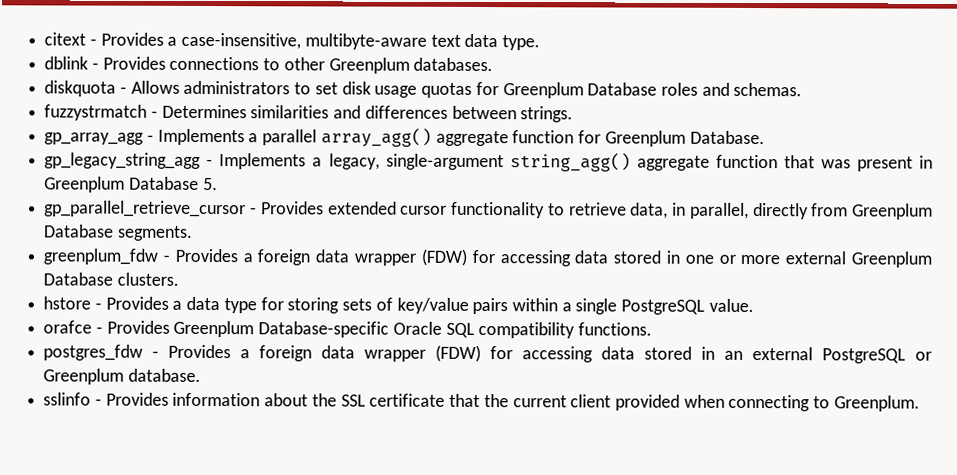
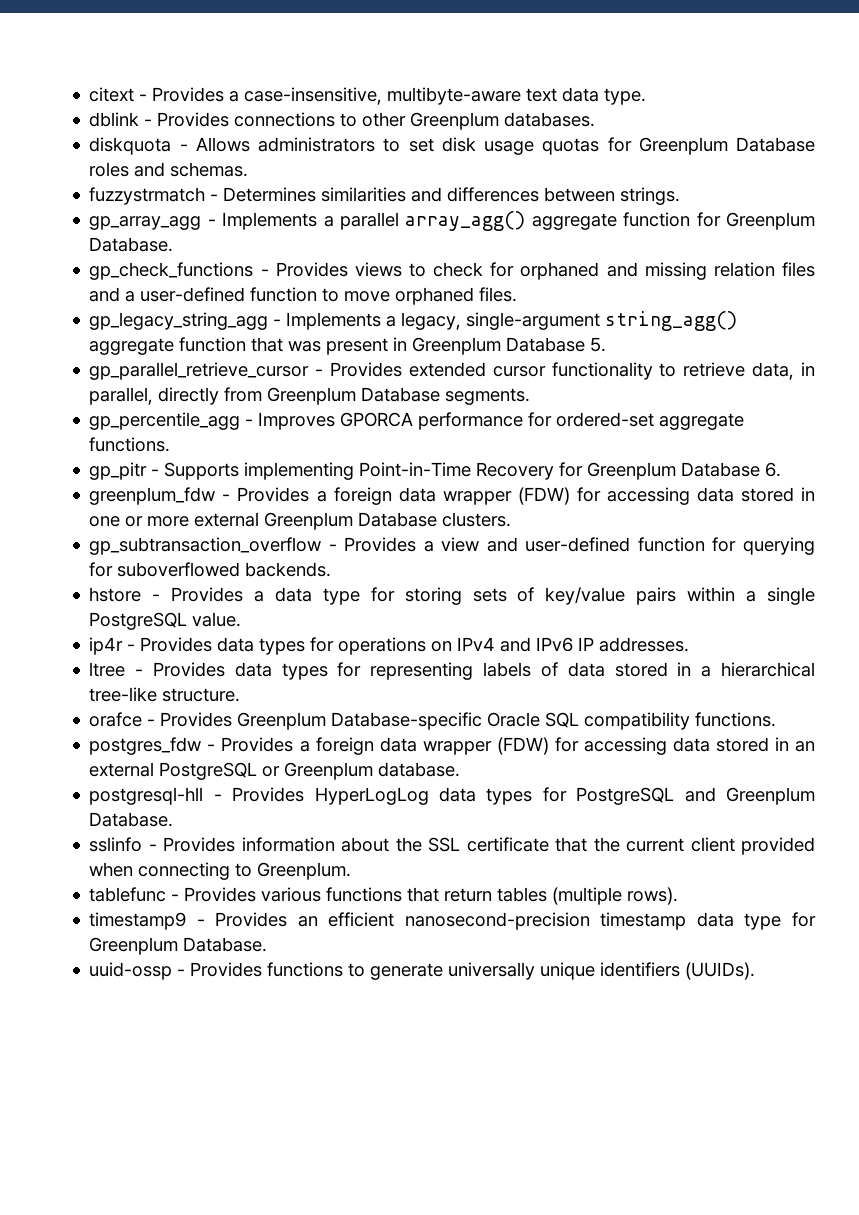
+ gp_check_functions - Provides views to check for orphaned and missing relation files and a user-defined function to move orphaned files.
+ gp_percentile_agg - Improves GPORCA performance for ordered-set aggregate functions.
+ gp_pitr - Supports implementing Point-in-Time Recovery for Greenplum Database 6.
+ gp_subtransaction_overflow - Provides a view and user-defined function for querying for suboverflowed backends.
+ ip4r - Provides data types for operations on IPv4 and IPv6 IP addresses.
+ ltree - Provides data types for representing labels of data stored in a hierarchical tree-like structure.
+ postgresql-hll - Provides HyperLogLog data types for PostgreSQL and Greenplum Database.
+ tablefunc - Provides various functions that return tables (multiple rows).
+ timestamp9 - Provides an efficient nanosecond-precision timestamp data type for Greenplum Database.
+ uuid-ossp - Provides functions to generate universally unique identifiers (UUIDs).

